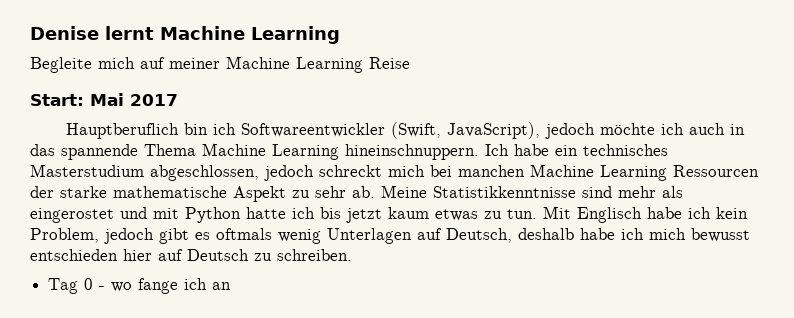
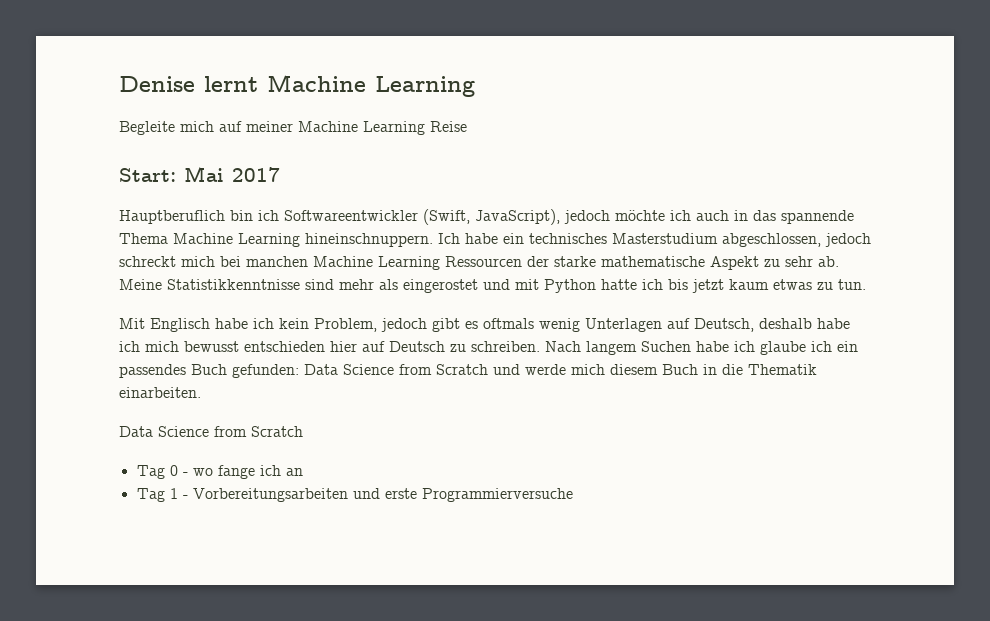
- Meine Statistikkenntnisse sind mehr als eingerostet und mit Python hatte ich bis jetzt kaum etwas zu tun. Mit Englisch habe ich kein Problem, jedoch gibt es oftmals wenig Unterlagen auf Deutsch, deshalb habe ich mich bewusst entschieden hier auf Deutsch zu schreiben.
+ Meine Statistikkenntnisse sind mehr als eingerostet und mit Python hatte ich bis jetzt kaum etwas zu tun.
+ Mit Englisch habe ich kein Problem, jedoch gibt es oftmals wenig Unterlagen auf Deutsch, deshalb habe ich mich bewusst entschieden hier auf Deutsch zu schreiben. Nach langem Suchen habe ich glaube ich ein passendes Buch gefunden: Data Science from Scratch und werde mich diesem Buch in die Thematik einarbeiten.
+ Data Science from Scratch
+ Tag 1 - Vorbereitungsarbeiten und erste Programmierversuche

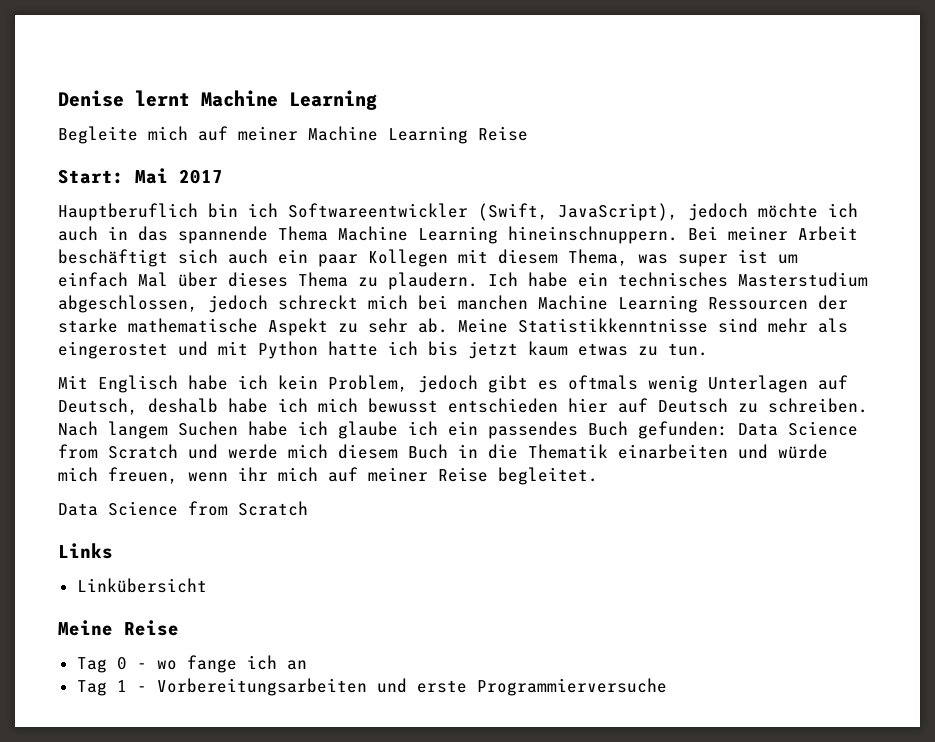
+ Bei meiner Arbeit beschäftigt sich auch ein paar Kollegen mit diesem Thema, was super ist um einfach Mal über dieses Thema zu plaudern.
- Nach langem Suchen habe ich glaube ich ein passendes Buch gefunden: Data Science from Scratch und werde mich diesem Buch in die Thematik einarbeiten.
+ Nach langem Suchen habe ich glaube ich ein passendes Buch gefunden: Data Science from Scratch und werde mich diesem Buch in die Thematik einarbeiten und würde mich freuen, wenn ihr mich auf meiner Reise begleitet.
  Data Science from Scratch
+ Links
+ Linkübersicht
+ Meine Reise

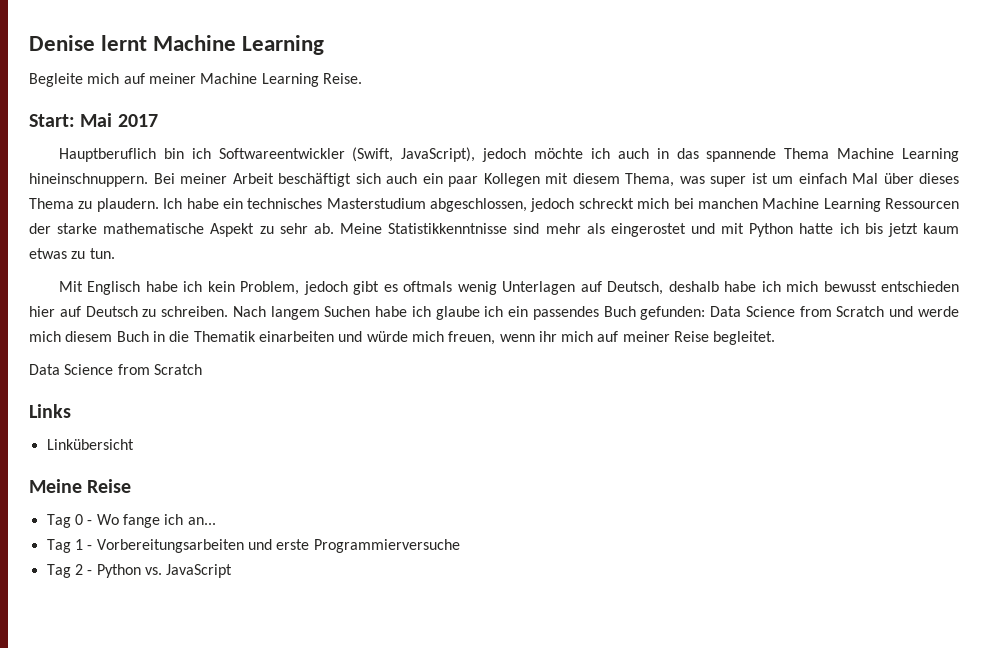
- Begleite mich auf meiner Machine Learning Reise
+ Begleite mich auf meiner Machine Learning Reise.
- Tag 0 - wo fange ich an
+ Tag 0 - Wo fange ich an...
+ Tag 2 - Python vs. JavaScript

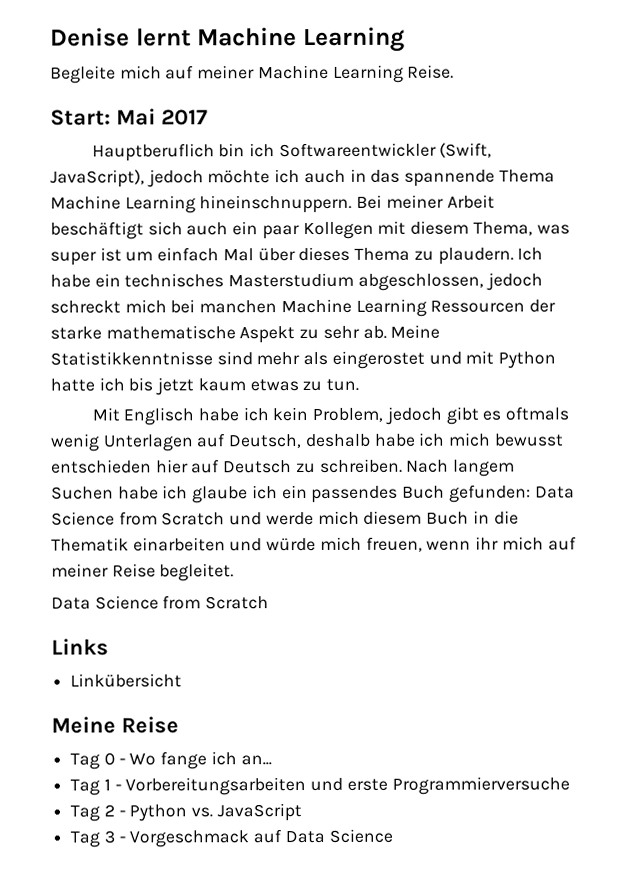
+ Tag 3 - Vorgeschmack auf Data Science

